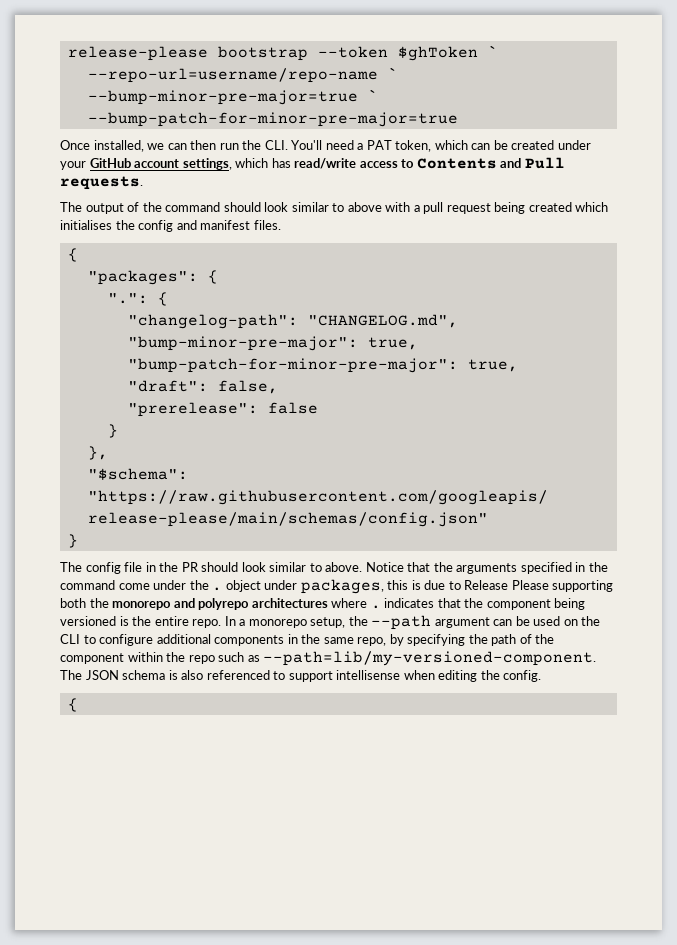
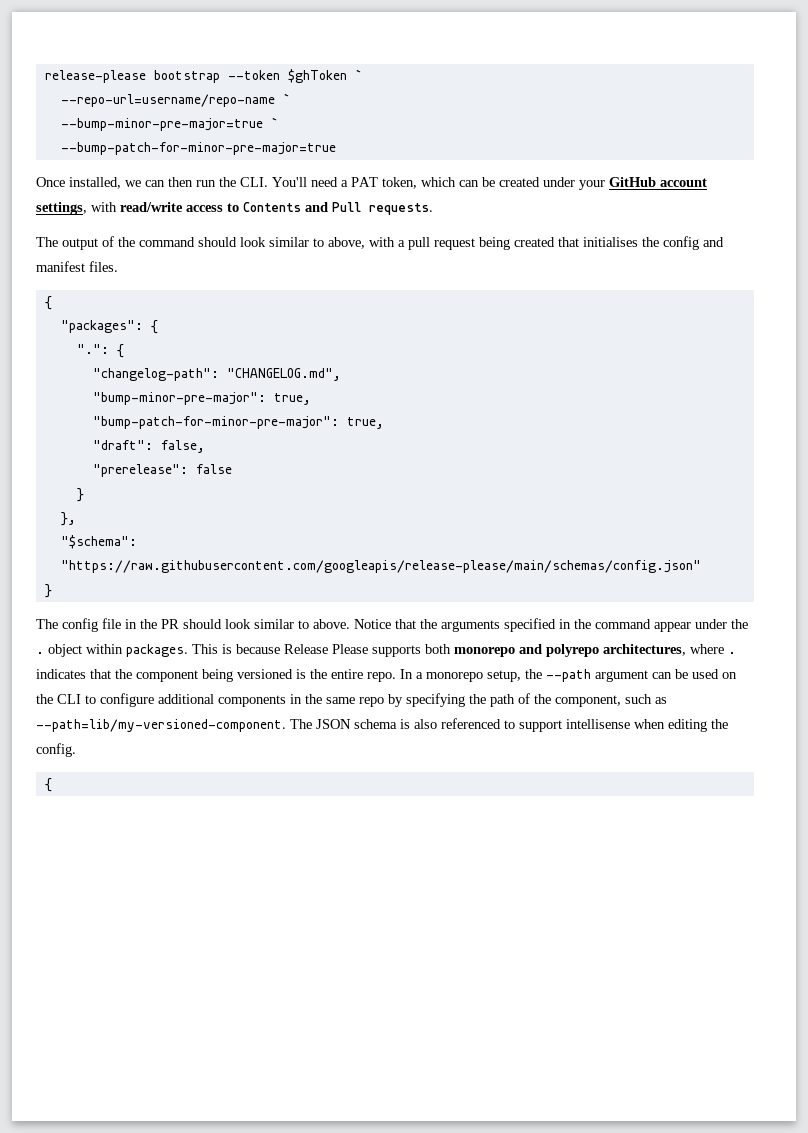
- Once installed, we can then run the CLI. You'll need a PAT token, which can be created under your GitHub account settings, which has read/write access to Contents and Pull requests.
+ Once installed, we can then run the CLI. You'll need a PAT token, which can be created under your GitHub account settings, with read/write access to Contents and Pull requests.
- The output of the command should look similar to above with a pull request being created which initialises the config and manifest files.
+ The output of the command should look similar to above, with a pull request being created that initialises the config and manifest files.
- Notice that the arguments specified in the command come under the . object under packages, this is due to Release Please supporting both the monorepo and polyrepo architectures where . indicates that the component being versioned is the entire repo.
+ Notice that the arguments specified in the command appear under the . object within packages. This is because Release Please supports both monorepo and polyrepo architectures, where . indicates that the component being versioned is the entire repo.
- In a monorepo setup, the --path argument can be used on the CLI to configure additional components in the same repo, by specifying the path of the component within the repo such as --path=lib/my-versioned-component.
+ In a monorepo setup, the --path argument can be used on the CLI to configure additional components in the same repo by specifying the path of the component, such as --path=lib/my-versioned-component.

